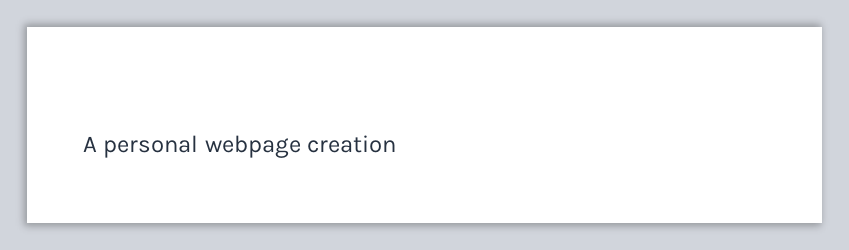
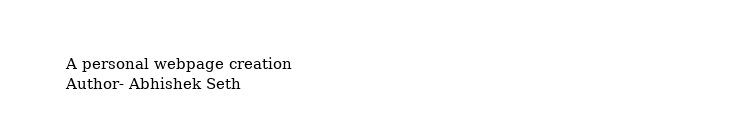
+ Author- Abhishek Seth

